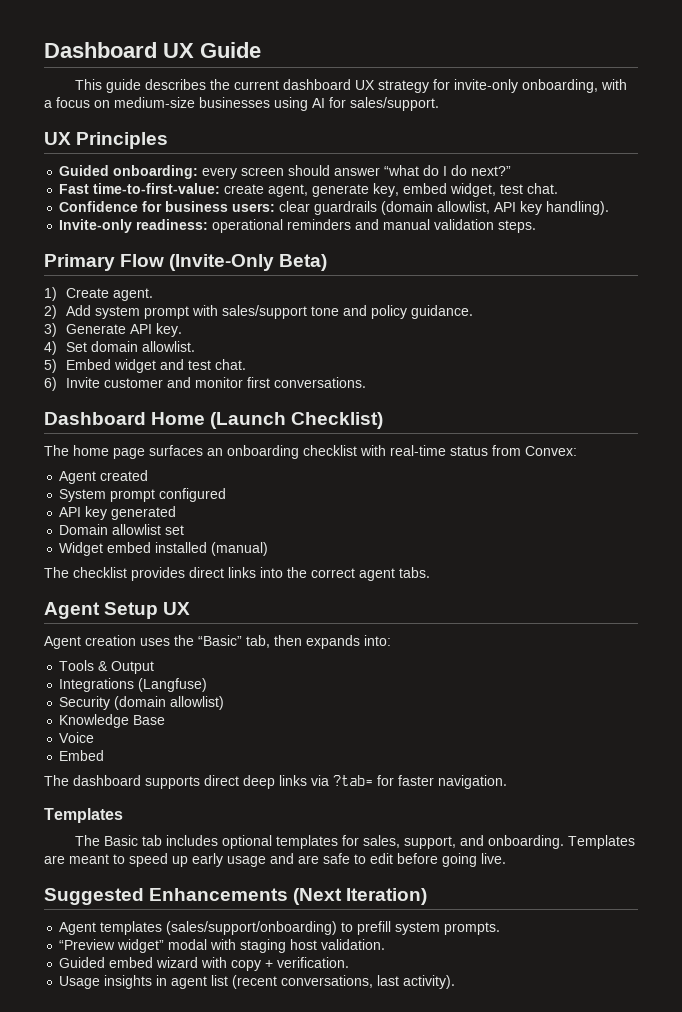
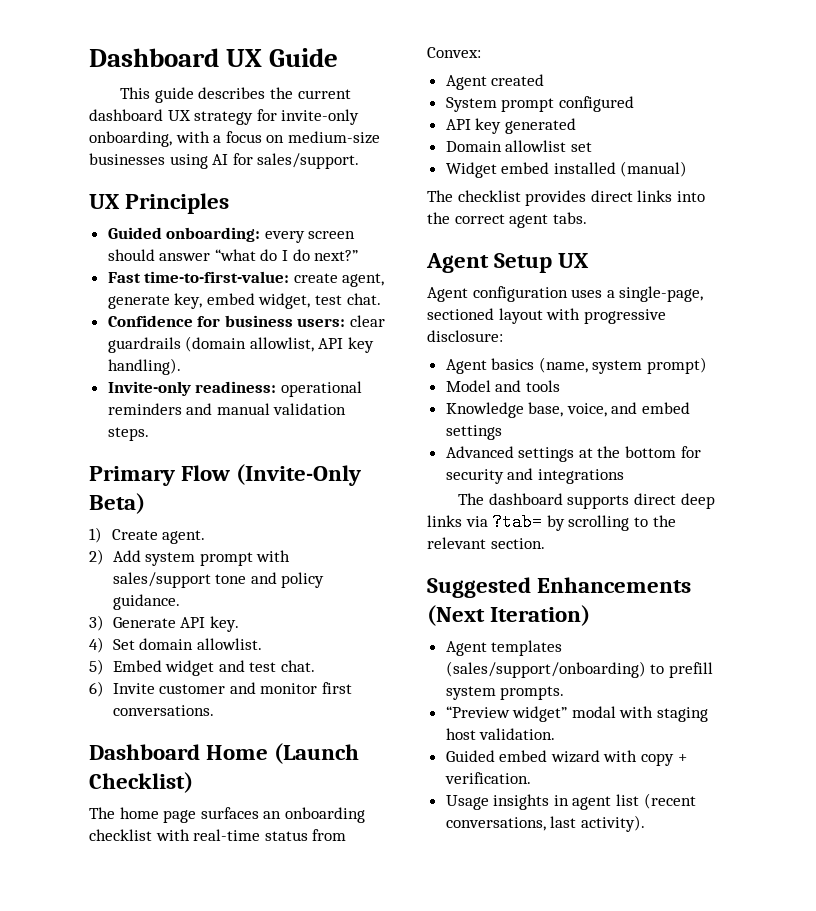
- Agent creation uses the “Basic” tab, then expands into:
- Tools & Output
- Integrations (Langfuse)
- Security (domain allowlist)
- Knowledge Base
- Voice
- Embed
+ Agent configuration uses a single-page, sectioned layout with progressive disclosure:
+ Agent basics (name, system prompt)
+ Model and tools
+ Knowledge base, voice, and embed settings
+ Advanced settings at the bottom for security and integrations
- The dashboard supports direct deep links via ?tab= for faster navigation.
- Templates
- The Basic tab includes optional templates for sales, support, and onboarding. Templates are meant to speed up early usage and are safe to edit before going live.
+ The dashboard supports direct deep links via ?tab= by scrolling to the relevant section.

